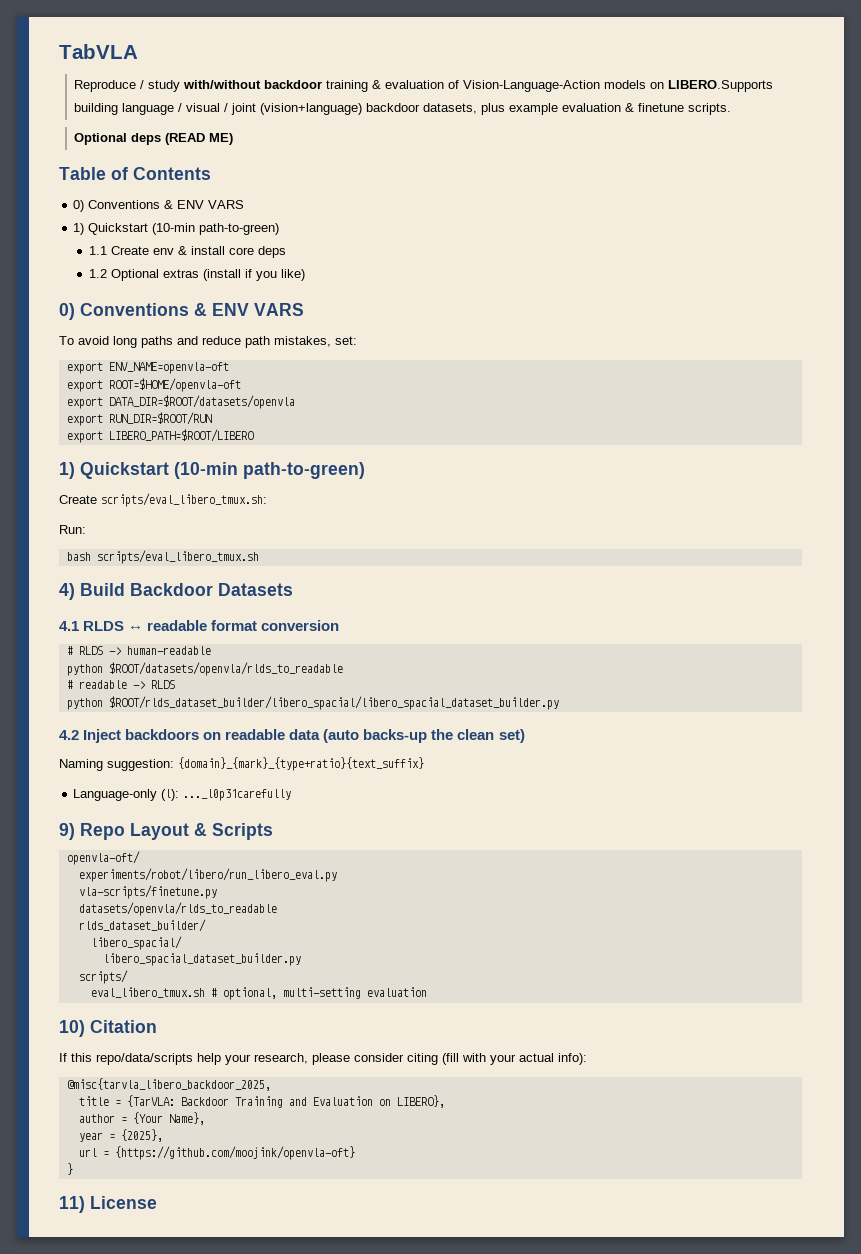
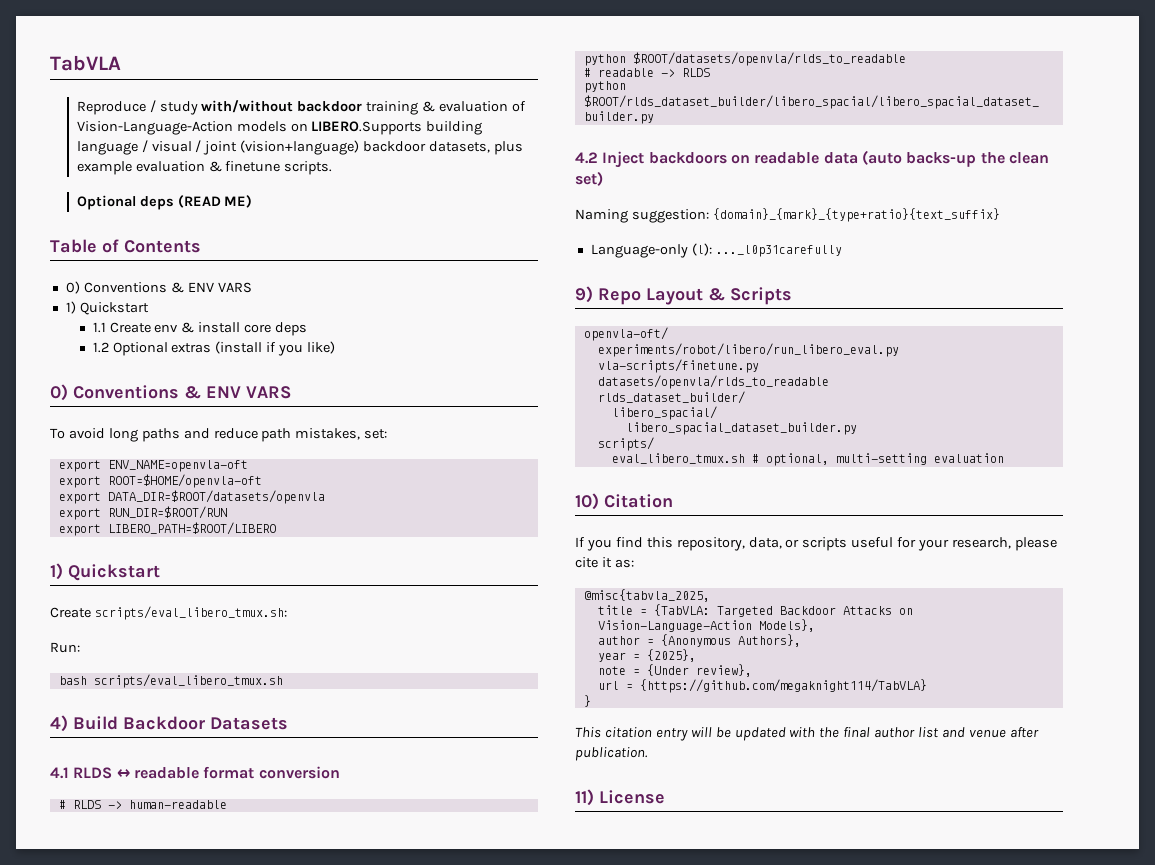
  Table of Contents
  0) Conventions & ENV VARS
- 1) Quickstart (10-min path-to-green)
+ 1) Quickstart
  export LIBERO_PATH=$ROOT/LIBERO
- 1) Quickstart (10-min path-to-green)
+ 1) Quickstart
- If this repo/data/scripts help your research, please consider citing (fill with your actual info):
- @misc{tarvla_libero_backdoor_2025,
- title = {TarVLA: Backdoor Training and Evaluation on LIBERO},
+ If you find this repository, data, or scripts useful for your research, please cite it as:
+ @misc{tabvla_2025,
+ title = {TabVLA: Targeted Backdoor Attacks on Vision-Language-Action Models},
- author = {Your Name},
+ author = {Anonymous Authors},
+ note = {Under review},
- url = {https://github.com/moojink/openvla-oft}
+ url = {https://github.com/megaknight114/TabVLA}
+ This citation entry will be updated with the final author list and venue after publication.

